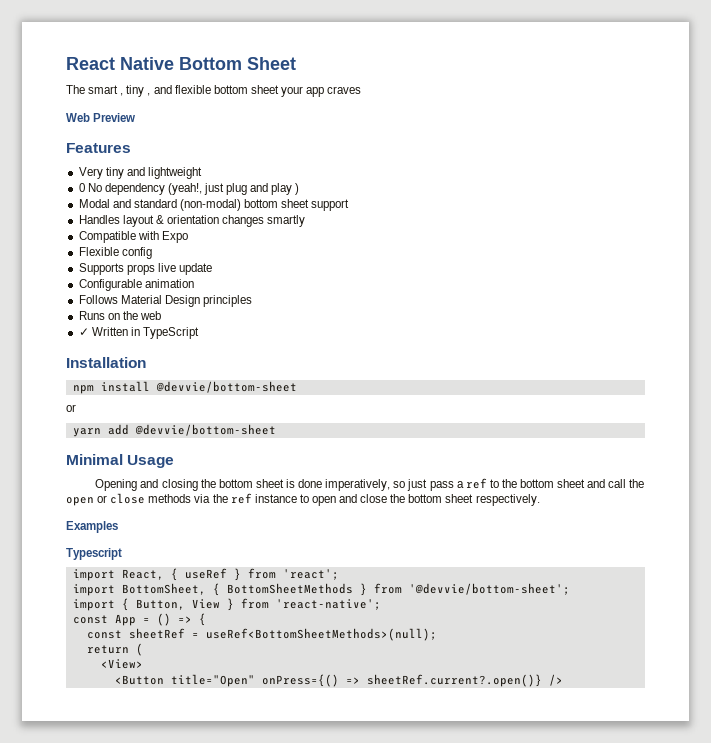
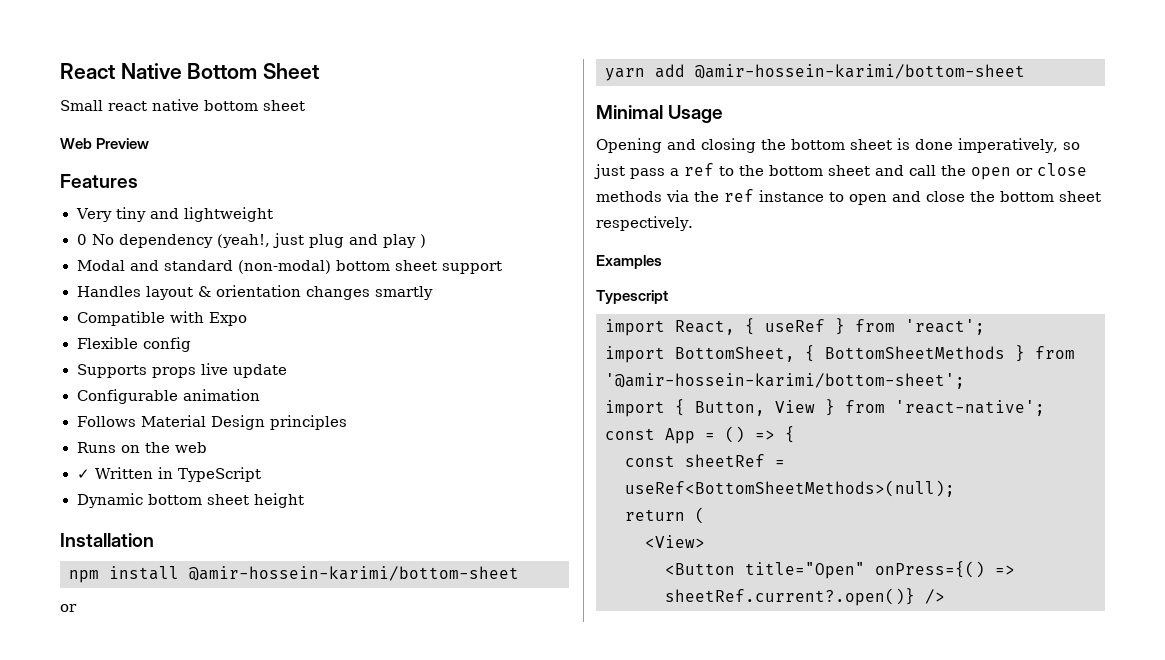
- The smart , tiny , and flexible bottom sheet your app craves
+ Small react native bottom sheet
+ Dynamic bottom sheet height
- npm install @devvie/bottom-sheet
+ npm install @amir-hossein-karimi/bottom-sheet
- yarn add @devvie/bottom-sheet
+ yarn add @amir-hossein-karimi/bottom-sheet
- import BottomSheet, { BottomSheetMethods } from '@devvie/bottom-sheet';
+ import BottomSheet, { BottomSheetMethods } from '@amir-hossein-karimi/bottom-sheet';

